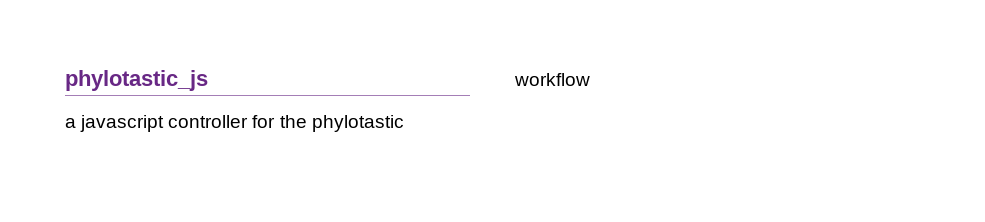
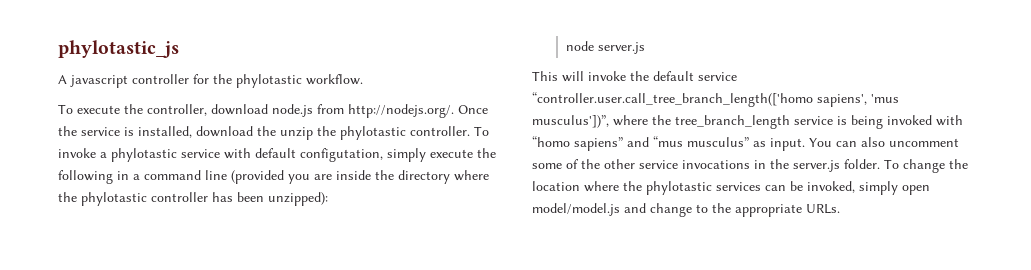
- a javascript controller for the phylotastic workflow
+ A javascript controller for the phylotastic workflow.
+ To execute the controller, download node.js from http://nodejs.org/. Once the service is installed, download the unzip the phylotastic controller. To invoke a phylotastic service with default configutation, simply execute the following in a command line (provided you are inside the directory where the phylotastic controller has been unzipped):
+ node server.js
+ This will invoke the default service “controller.user.call_tree_branch_length(['homo sapiens', 'mus musculus'])”, where the tree_branch_length service is being invoked with “homo sapiens” and “mus musculus” as input. You can also uncomment some of the other service invocations in the server.js folder. To change the location where the phylotastic services can be invoked, simply open model/model.js and change to the appropriate URLs.

